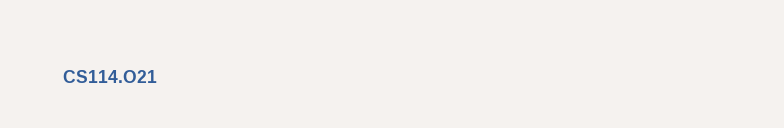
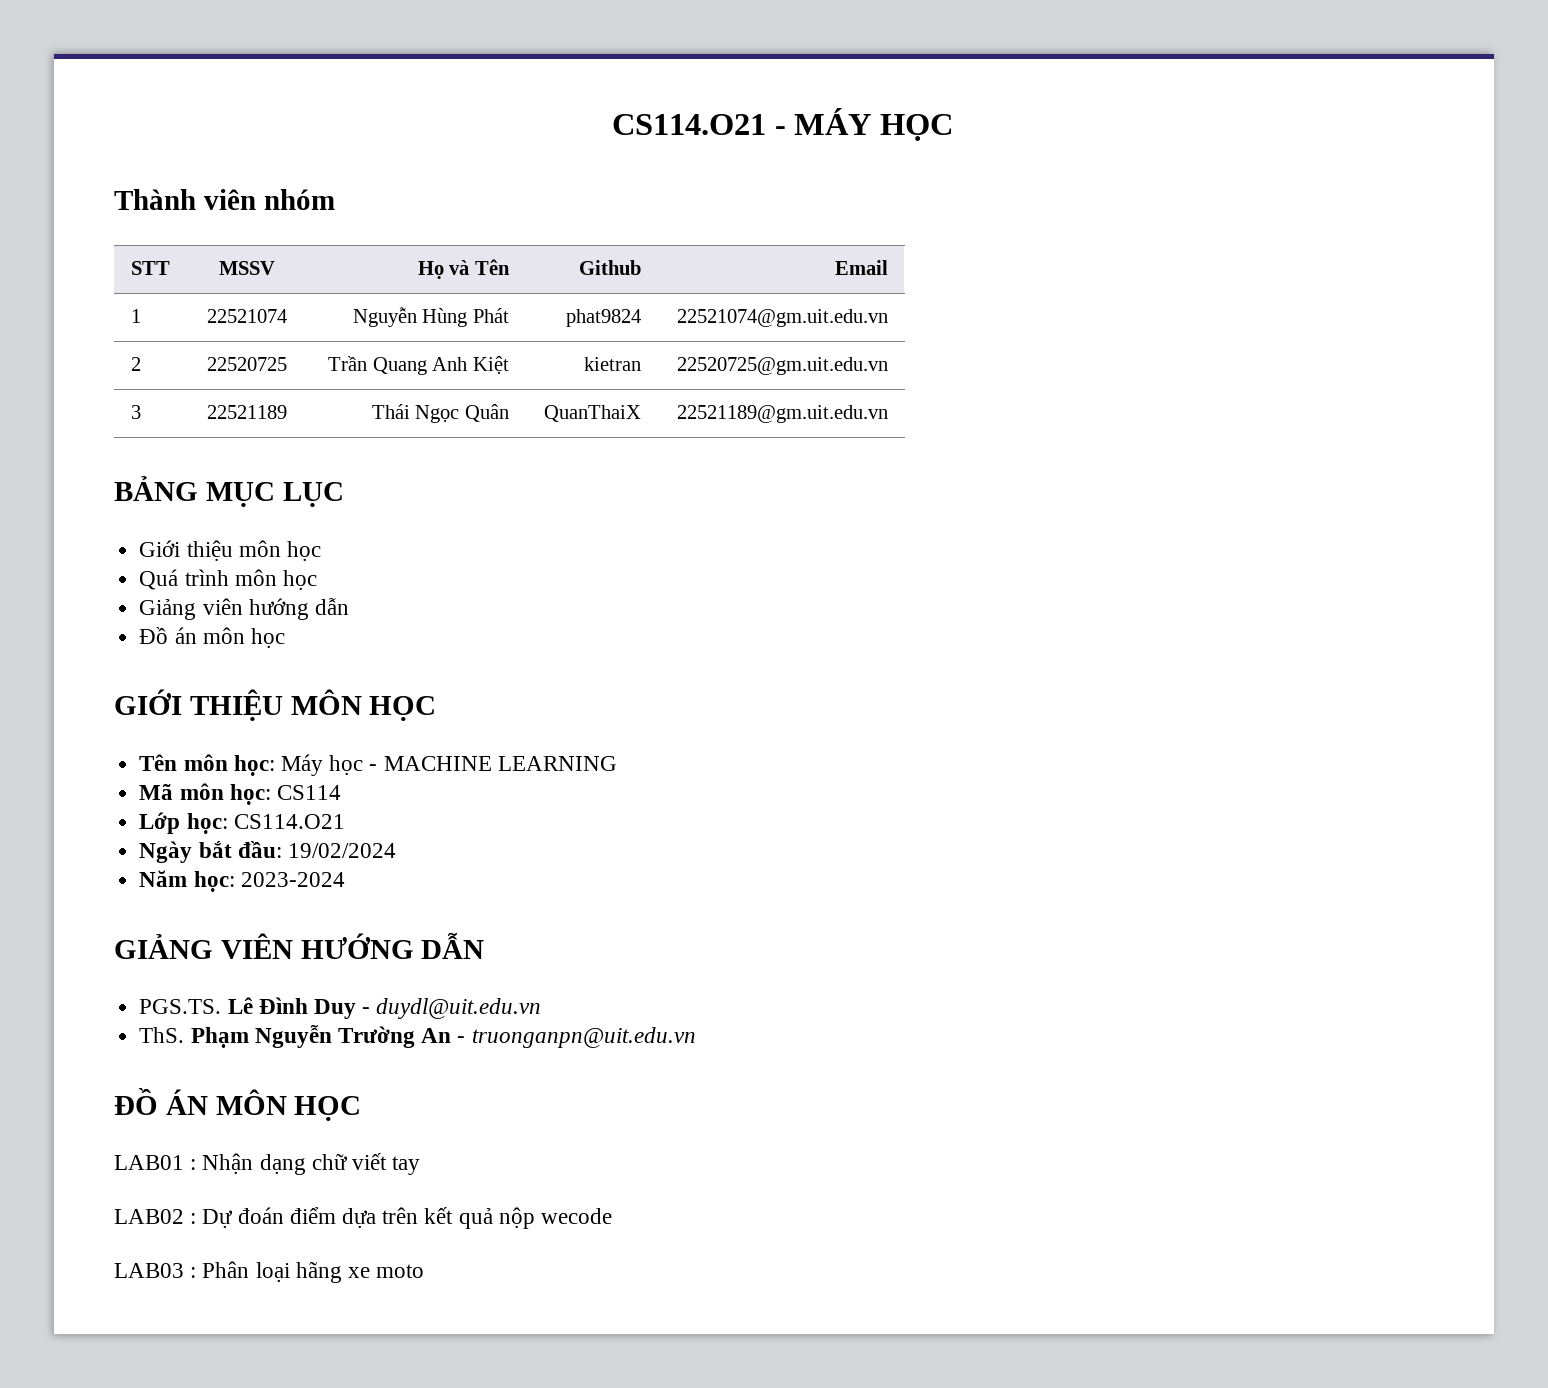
- CS114.O21
+ CS114.O21 - MÁY HỌC
+ Thành viên nhóm
+ STT | MSSV | Họ và Tên | Github | Email
+ 1 | 22521074 | Nguyễn Hùng Phát | phat9824 | 22521074@gm.uit.edu.vn
+ 2 | 22520725 | Trần Quang Anh Kiệt | kietran | 22520725@gm.uit.edu.vn
+ 3 | 22521189 | Thái Ngọc Quân | QuanThaiX | 22521189@gm.uit.edu.vn
+ BẢNG MỤC LỤC
+ Giới thiệu môn học
+ Quá trình môn học
+ Giảng viên hướng dẫn
+ Đồ án môn học
+ GIỚI THIỆU MÔN HỌC
+ Tên môn học: Máy học - MACHINE LEARNING
+ Mã môn học: CS114
+ Lớp học: CS114.O21
+ Ngày bắt đầu: 19/02/2024
+ Năm học: 2023-2024
+ GIẢNG VIÊN HƯỚNG DẪN
+ PGS.TS. Lê Đình Duy - duydl@uit.edu.vn
+ ThS. Phạm Nguyễn Trường An - truonganpn@uit.edu.vn
+ ĐỒ ÁN MÔN HỌC
+ LAB01 : Nhận dạng chữ viết tay
+ LAB02 : Dự đoán điểm dựa trên kết quả nộp wecode
+ LAB03 : Phân loại hãng xe moto

